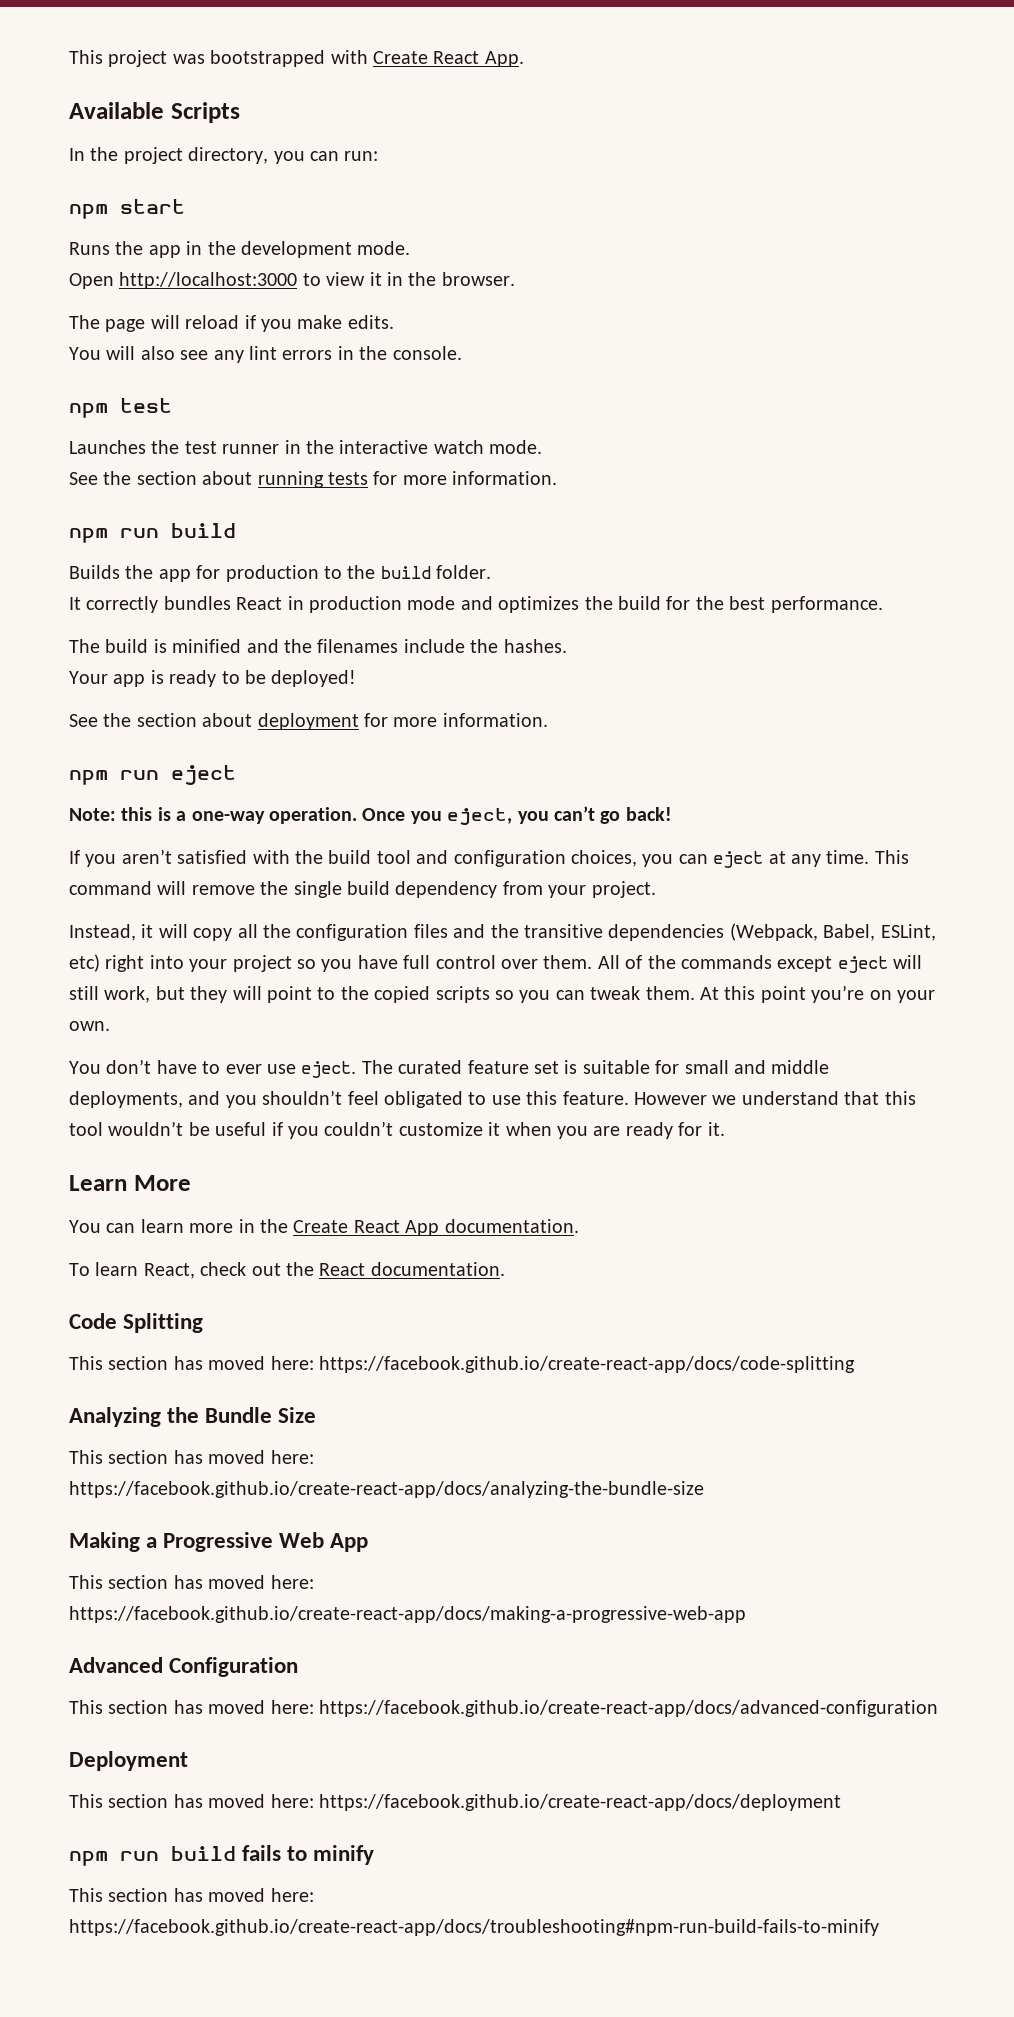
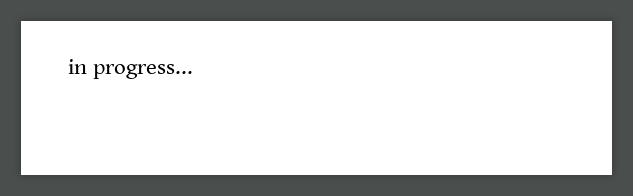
- This project was bootstrapped with Create React App.
- Available Scripts
- In the project directory, you can run:
- npm start
- Runs the app in the development mode.
- Open http://localhost:3000 to view it in the browser.
- The page will reload if you make edits.
- You will also see any lint errors in the console.
- npm test
- Launches the test runner in the interactive watch mode.
- See the section about running tests for more information.
- npm run build
- Builds the app for production to the build folder.
- It correctly bundles React in production mode and optimizes the build for the best performance.
- The build is minified and the filenames include the hashes.
- Your app is ready to be deployed!
- See the section about deployment for more information.
- npm run eject
- Note: this is a one-way operation. Once you eject, you can’t go back!
- If you aren’t satisfied with the build tool and configuration choices, you can eject at any time. This command will remove the single build dependency from your project.
- Instead, it will copy all the configuration files and the transitive dependencies (Webpack, Babel, ESLint, etc) right into your project so you have full control over them. All of the commands except eject will still work, but they will point to the copied scripts so you can tweak them. At this point you’re on your own.
- You don’t have to ever use eject. The curated feature set is suitable for small and middle deployments, and you shouldn’t feel obligated to use this feature. However we understand that this tool wouldn’t be useful if you couldn’t customize it when you are ready for it.
- Learn More
- You can learn more in the Create React App documentation.
- To learn React, check out the React documentation.
- Code Splitting
- This section has moved here: https://facebook.github.io/create-react-app/docs/code-splitting
- Analyzing the Bundle Size
- This section has moved here: https://facebook.github.io/create-react-app/docs/analyzing-the-bundle-size
- Making a Progressive Web App
- This section has moved here: https://facebook.github.io/create-react-app/docs/making-a-progressive-web-app
- Advanced Configuration
- This section has moved here: https://facebook.github.io/create-react-app/docs/advanced-configuration
- Deployment
- This section has moved here: https://facebook.github.io/create-react-app/docs/deployment
- npm run build fails to minify
- This section has moved here: https://facebook.github.io/create-react-app/docs/troubleshooting#npm-run-build-fails-to-minify
+ in progress...

